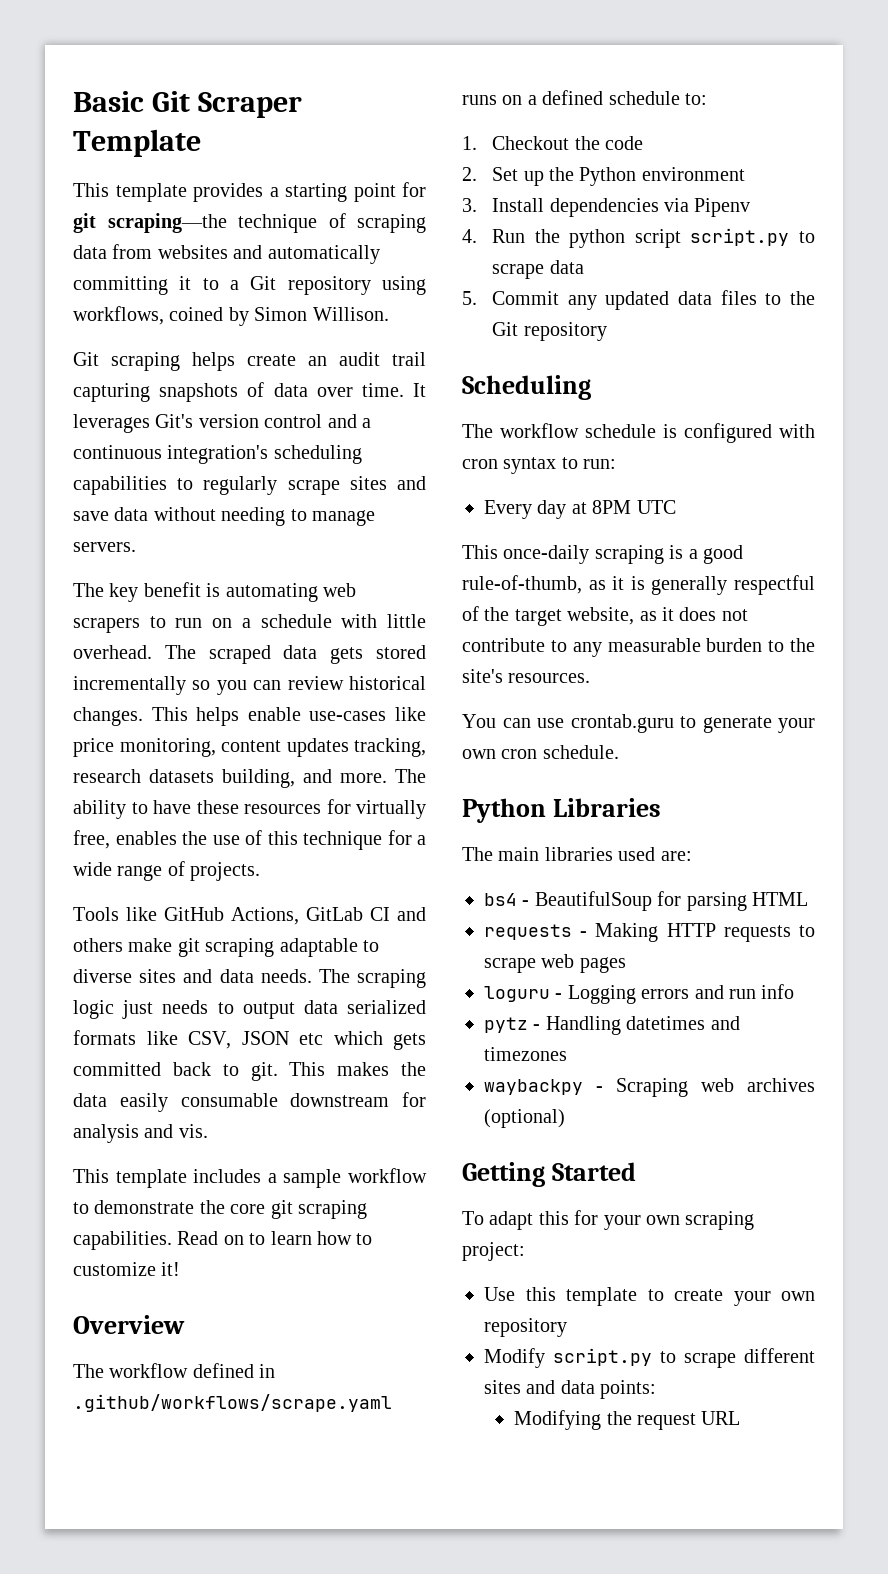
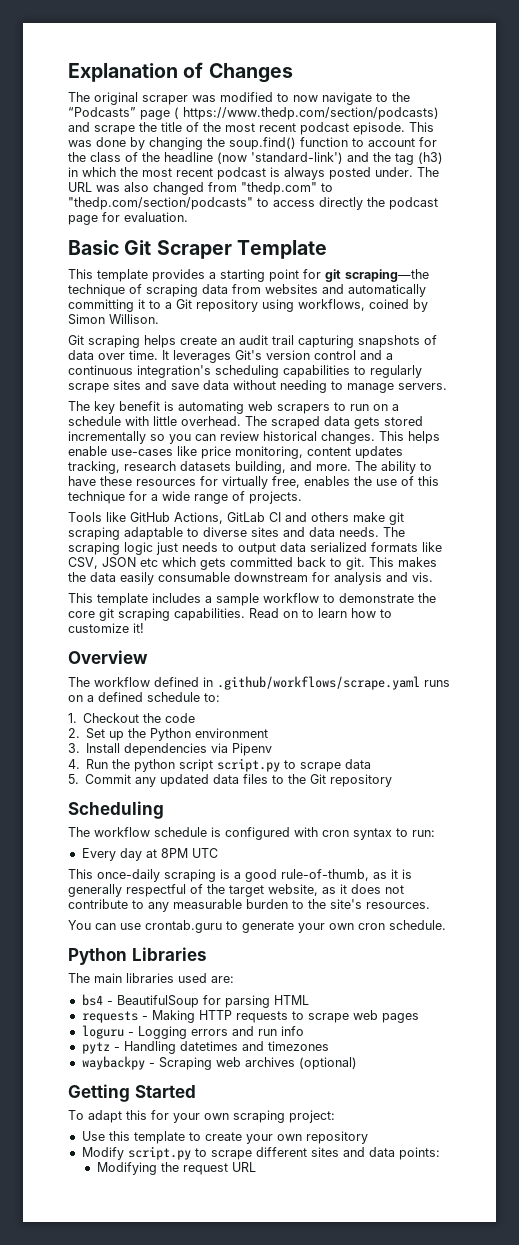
+ Explanation of Changes
+ The original scraper was modified to now navigate to the “Podcasts” page ( https://www.thedp.com/section/podcasts) and scrape the title of the most recent podcast episode. This was done by changing the soup.find() function to account for the class of the headline (now 'standard-link') and the tag (h3) in which the most recent podcast is always posted under. The URL was also changed from "thedp.com" to "thedp.com/section/podcasts" to access directly the podcast page for evaluation.

